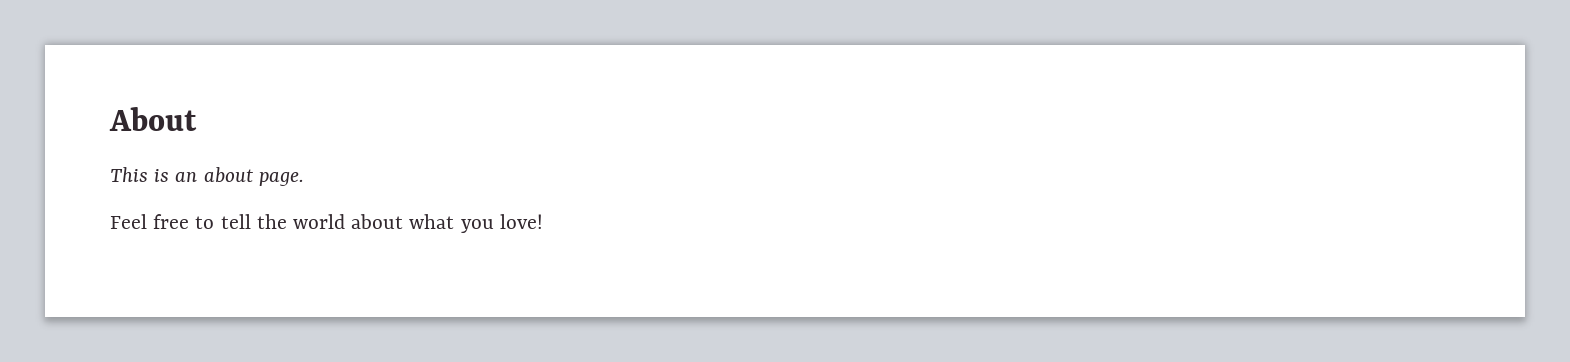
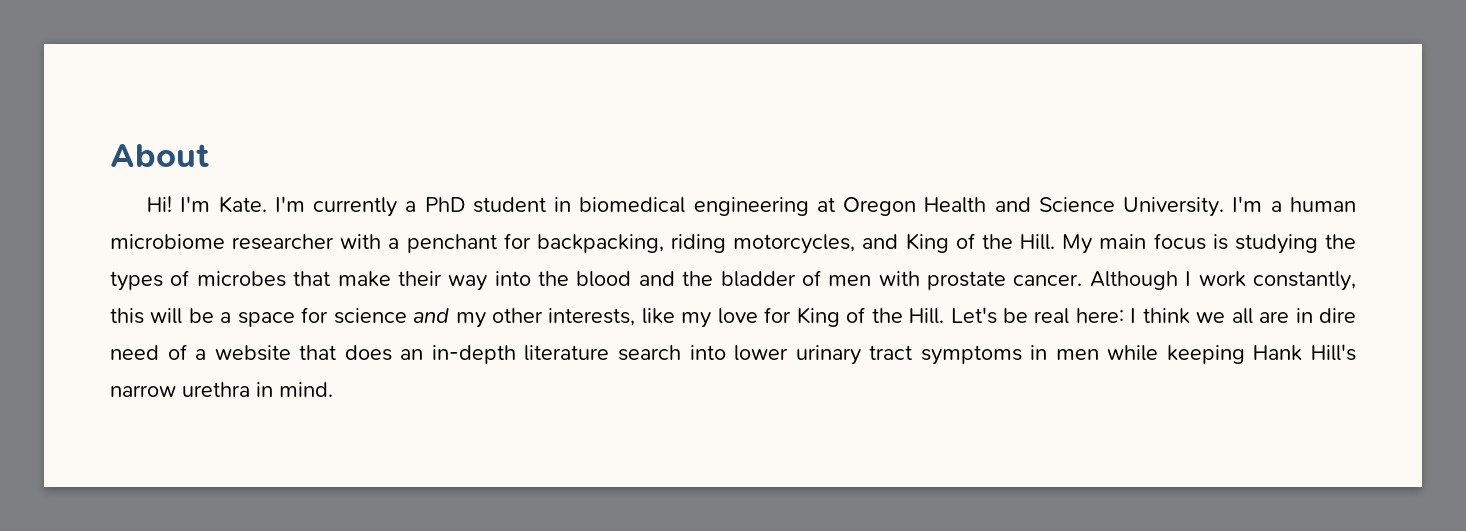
- This is an about page.
- Feel free to tell the world about what you love!
+ Hi! I'm Kate. I'm currently a PhD student in biomedical engineering at Oregon Health and Science University. I'm a human microbiome researcher with a penchant for backpacking, riding motorcycles, and King of the Hill. My main focus is studying the types of microbes that make their way into the blood and the bladder of men with prostate cancer. Although I work constantly, this will be a space for science and my other interests, like my love for King of the Hill. Let's be real here: I think we all are in dire need of a website that does an in-depth literature search into lower urinary tract symptoms in men while keeping Hank Hill's narrow urethra in mind.

